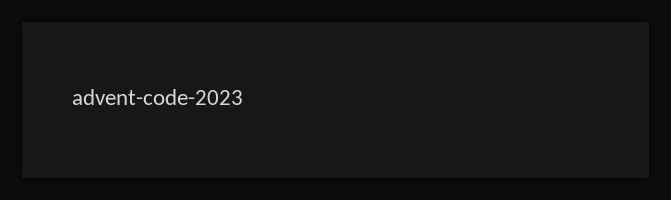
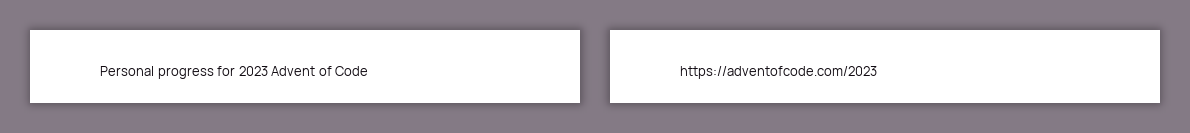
- advent-code-2023
+ Personal progress for 2023 Advent of Code https://adventofcode.com/2023

